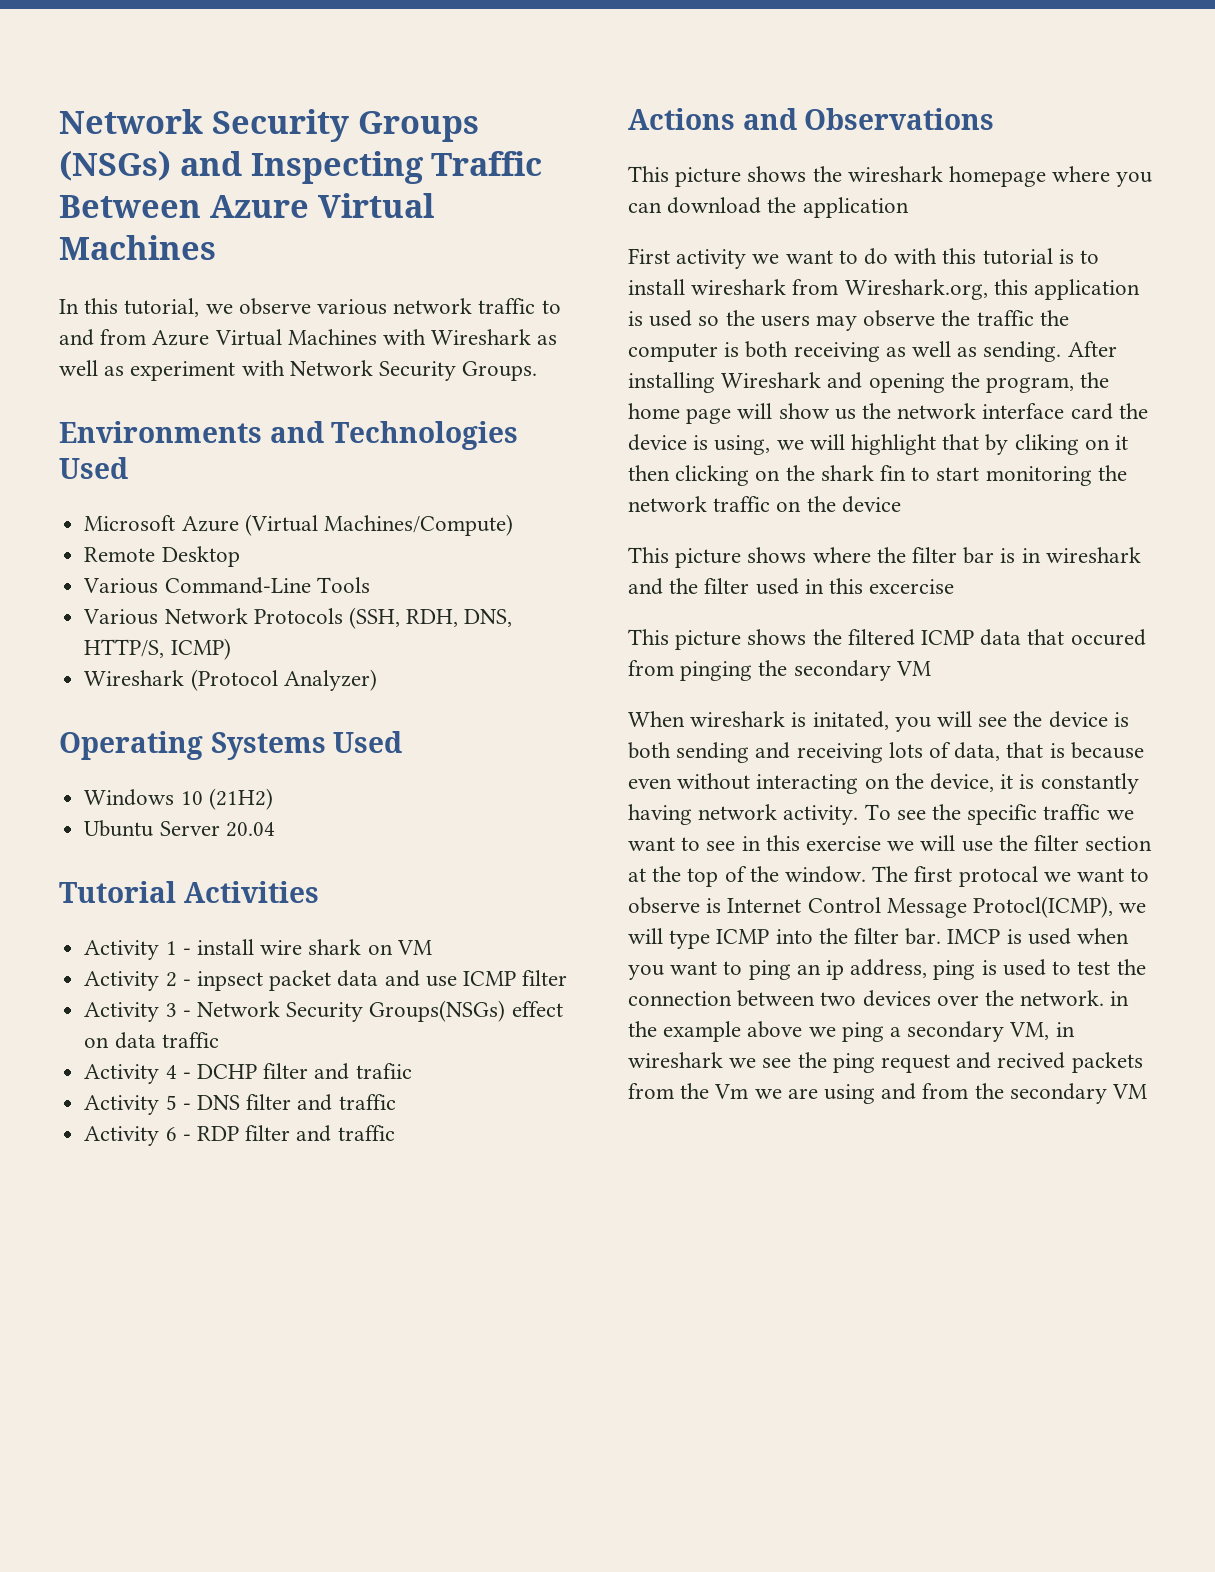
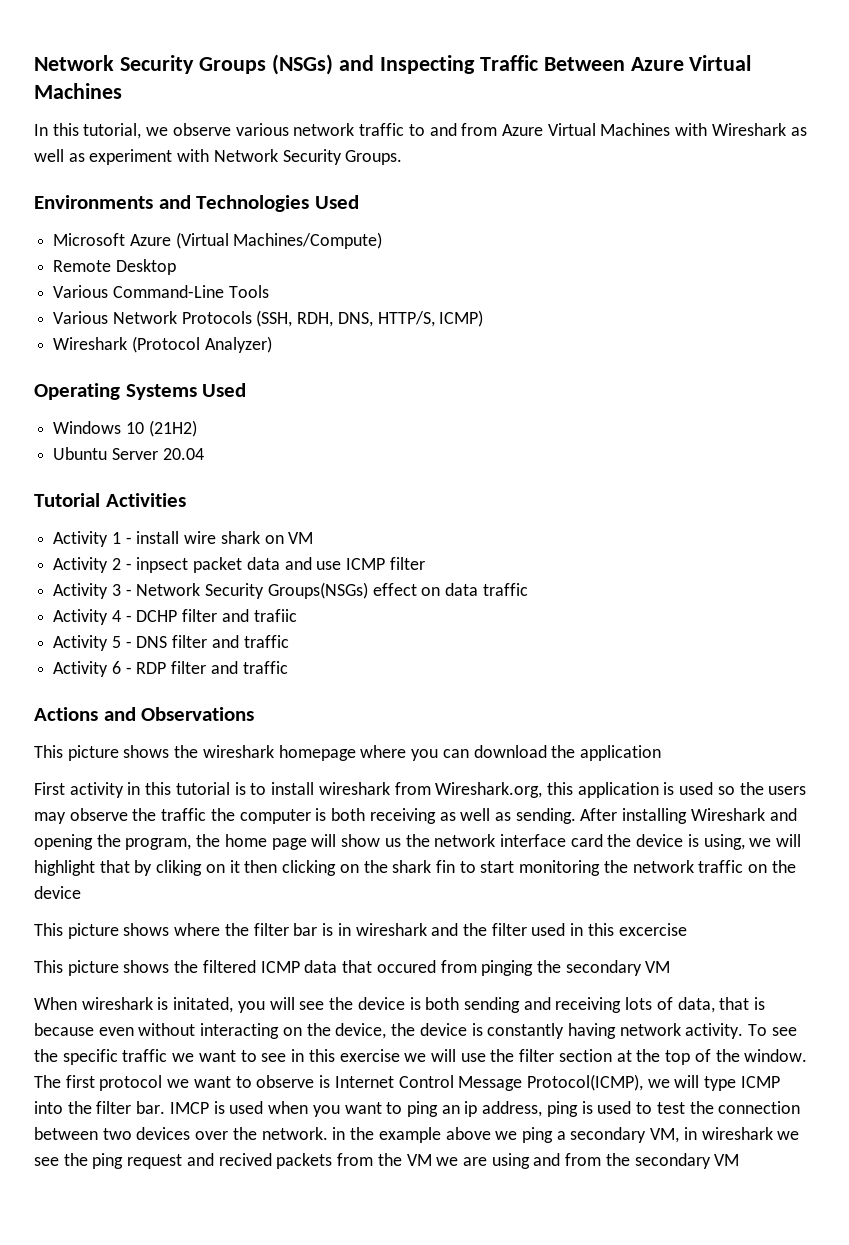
- First activity we want to do with this tutorial is to install wireshark from Wireshark.org, this application is used so the users may observe the traffic the computer is both receiving as well as sending.
+ First activity in this tutorial is to install wireshark from Wireshark.org, this application is used so the users may observe the traffic the computer is both receiving as well as sending.
- When wireshark is initated, you will see the device is both sending and receiving lots of data, that is because even without interacting on the device, it is constantly having network activity.
+ When wireshark is initated, you will see the device is both sending and receiving lots of data, that is because even without interacting on the device, the device is constantly having network activity.
- The first protocal we want to observe is Internet Control Message Protocl(ICMP), we will type ICMP into the filter bar.
+ The first protocol we want to observe is Internet Control Message Protocol(ICMP), we will type ICMP into the filter bar.
- IMCP is used when you want to ping an ip address, ping is used to test the connection between two devices over the network. in the example above we ping a secondary VM, in wireshark we see the ping request and recived packets from the Vm we are using and from the secondary VM
+ IMCP is used when you want to ping an ip address, ping is used to test the connection between two devices over the network. in the example above we ping a secondary VM, in wireshark we see the ping request and recived packets from the VM we are using and from the secondary VM

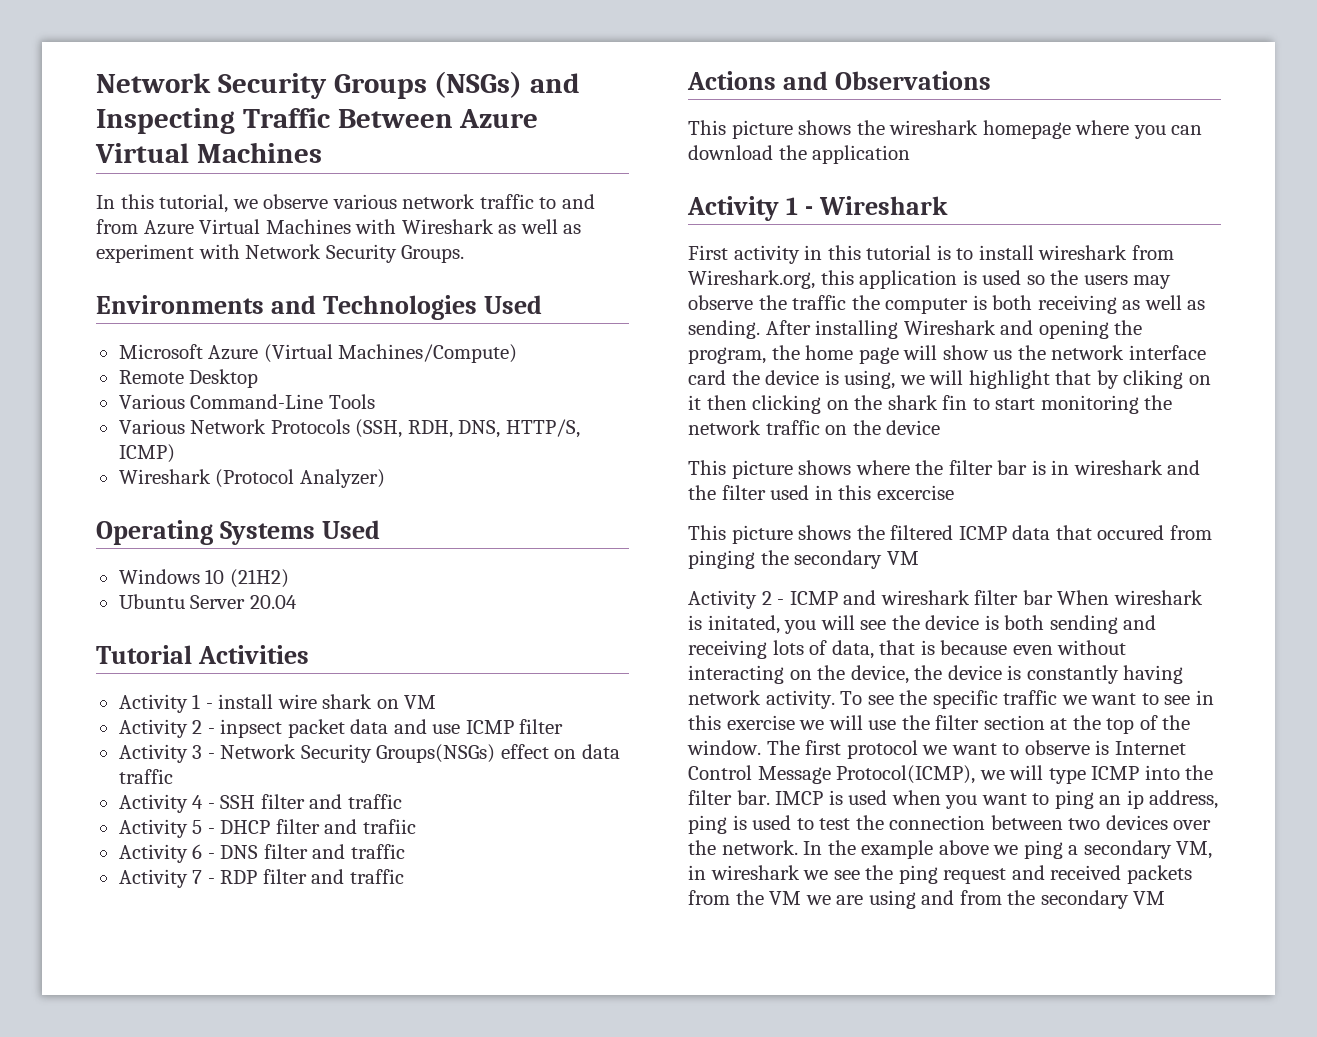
- Activity 4 - DCHP filter and trafiic
+ Activity 4 - SSH filter and traffic
+ Activity 5 - DHCP filter and trafiic
- Activity 5 - DNS filter and traffic
+ Activity 6 - DNS filter and traffic
- Activity 6 - RDP filter and traffic
+ Activity 7 - RDP filter and traffic
+ Activity 1 - Wireshark
- When wireshark is initated, you will see the device is both sending and receiving lots of data, that is because even without interacting on the device, the device is constantly having network activity.
+ Activity 2 - ICMP and wireshark filter bar When wireshark is initated, you will see the device is both sending and receiving lots of data, that is because even without interacting on the device, the device is constantly having network activity.
- IMCP is used when you want to ping an ip address, ping is used to test the connection between two devices over the network. in the example above we ping a secondary VM, in wireshark we see the ping request and recived packets from the VM we are using and from the secondary VM
+ IMCP is used when you want to ping an ip address, ping is used to test the connection between two devices over the network. In the example above we ping a secondary VM, in wireshark we see the ping request and received packets from the VM we are using and from the secondary VM

